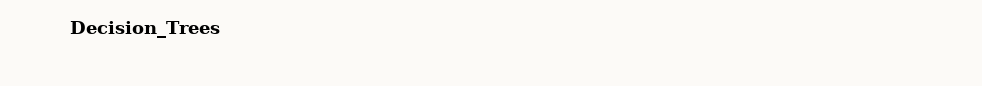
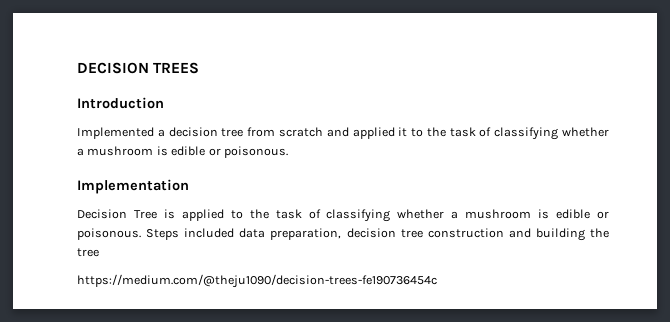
- Decision_Trees
+ DECISION TREES
+ Introduction
+ Implemented a decision tree from scratch and applied it to the task of classifying whether a mushroom is edible or poisonous.
+ Implementation
+ Decision Tree is applied to the task of classifying whether a mushroom is edible or poisonous. Steps included data preparation, decision tree construction and building the tree
+ https://medium.com/@theju1090/decision-trees-fe190736454c

